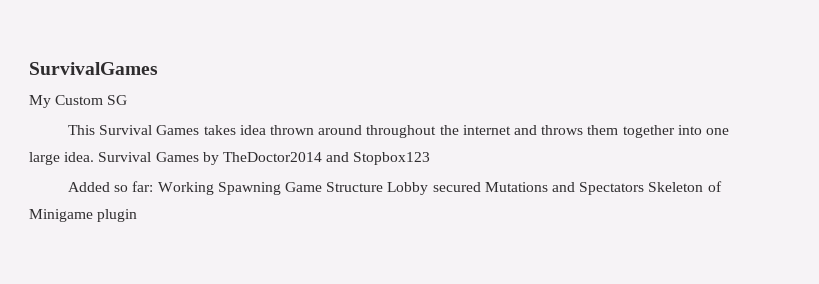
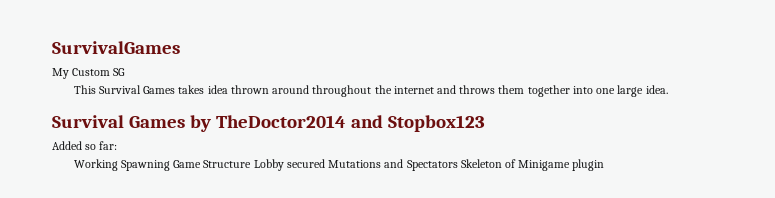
- This Survival Games takes idea thrown around throughout the internet and throws them together into one large idea. Survival Games by TheDoctor2014 and Stopbox123
+ This Survival Games takes idea thrown around throughout the internet and throws them together into one large idea.
+ Survival Games by TheDoctor2014 and Stopbox123
- Added so far: Working Spawning Game Structure Lobby secured Mutations and Spectators Skeleton of Minigame plugin
+ Added so far:
+ Working Spawning Game Structure Lobby secured Mutations and Spectators Skeleton of Minigame plugin

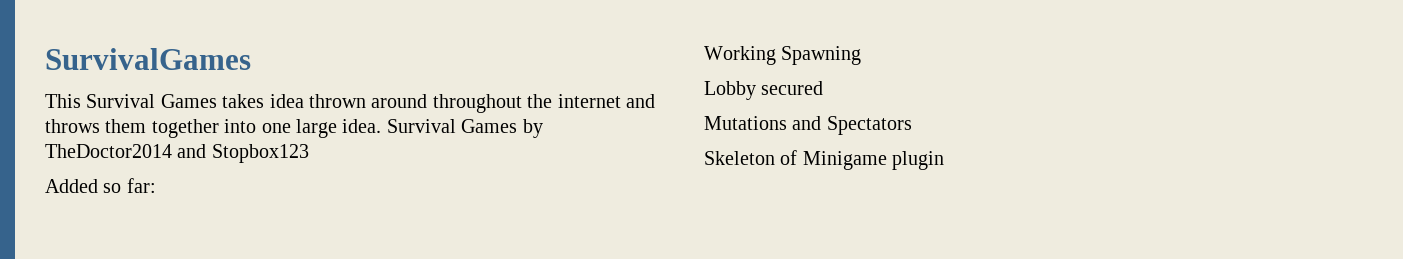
- My Custom SG
- This Survival Games takes idea thrown around throughout the internet and throws them together into one large idea.
- Survival Games by TheDoctor2014 and Stopbox123
+ This Survival Games takes idea thrown around throughout the internet and throws them together into one large idea. Survival Games by TheDoctor2014 and Stopbox123
- Working Spawning Game Structure Lobby secured Mutations and Spectators Skeleton of Minigame plugin
+ Working Spawning
+ Lobby secured
+ Mutations and Spectators
+ Skeleton of Minigame plugin

